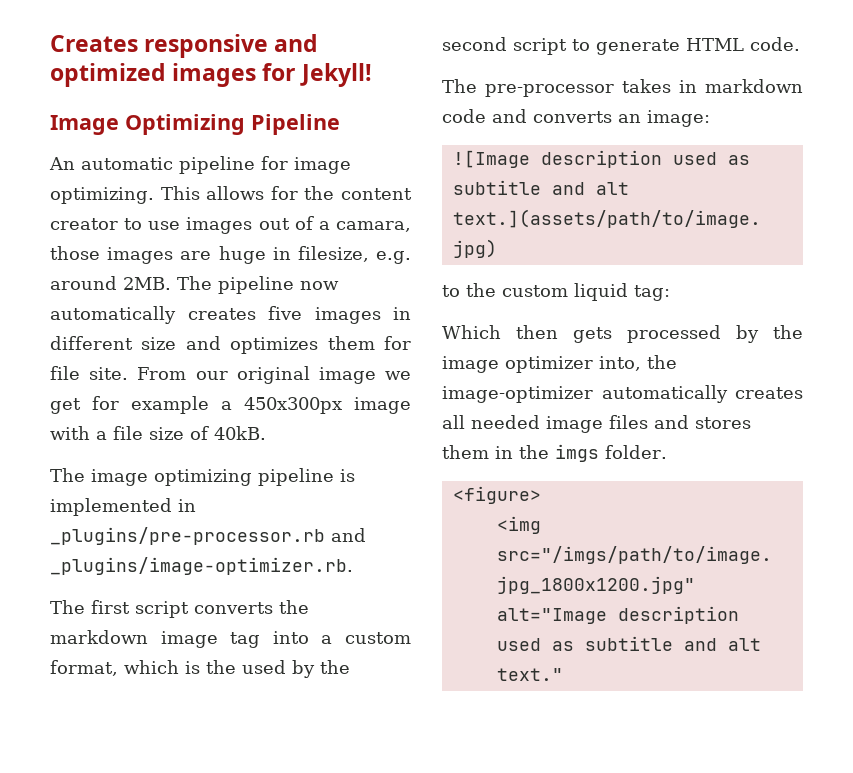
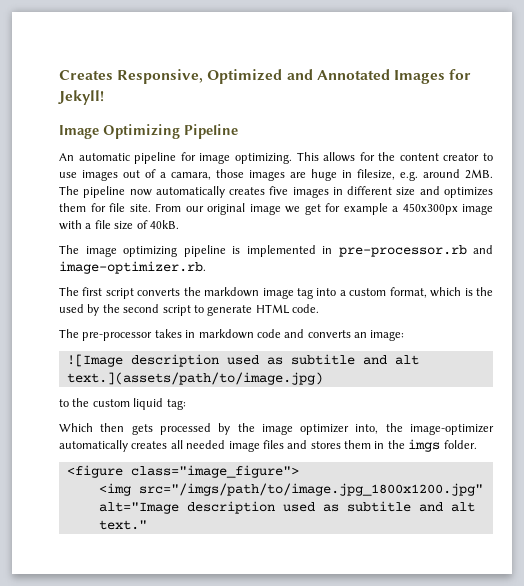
- Creates responsive and optimized images for Jekyll!
+ Creates Responsive, Optimized and Annotated Images for Jekyll!
- The image optimizing pipeline is implemented in _plugins/pre-processor.rb and _plugins/image-optimizer.rb.
+ The image optimizing pipeline is implemented in pre-processor.rb and image-optimizer.rb.
- <figure>
+ <figure class="image_figure">

